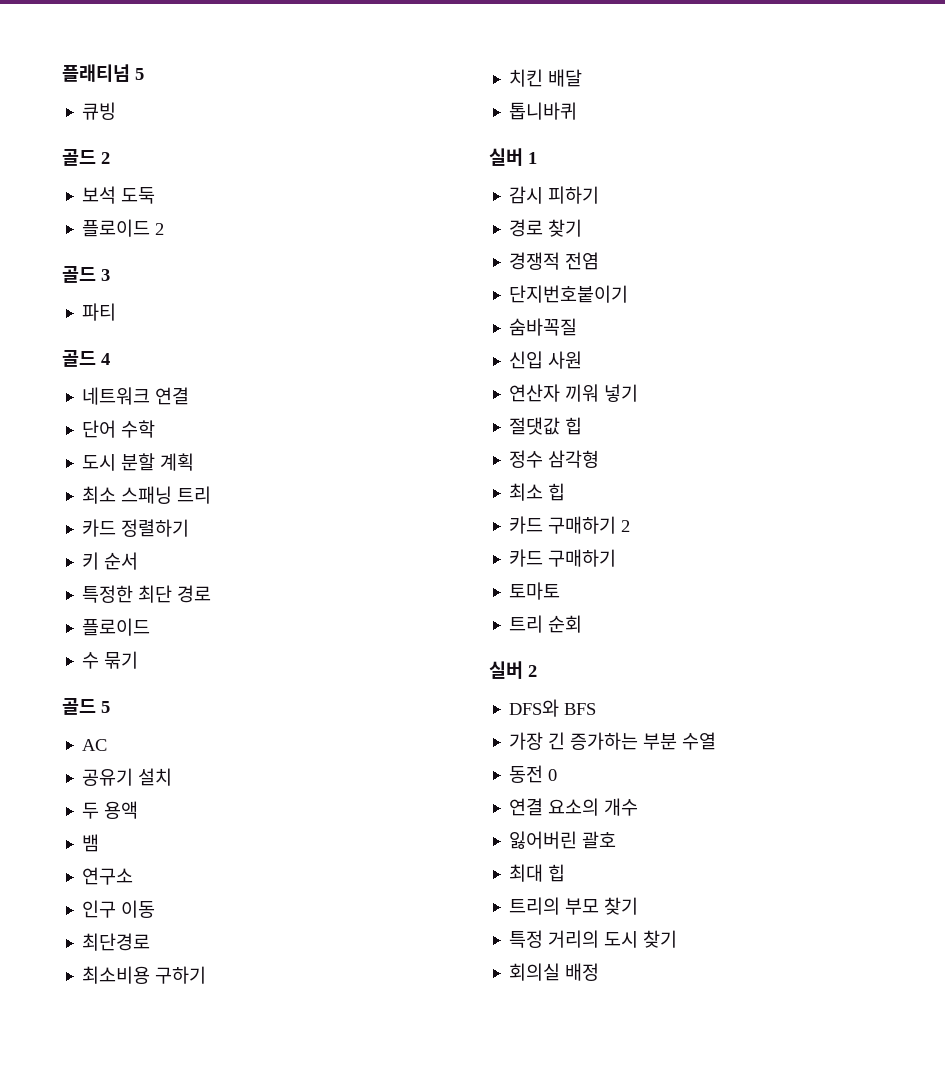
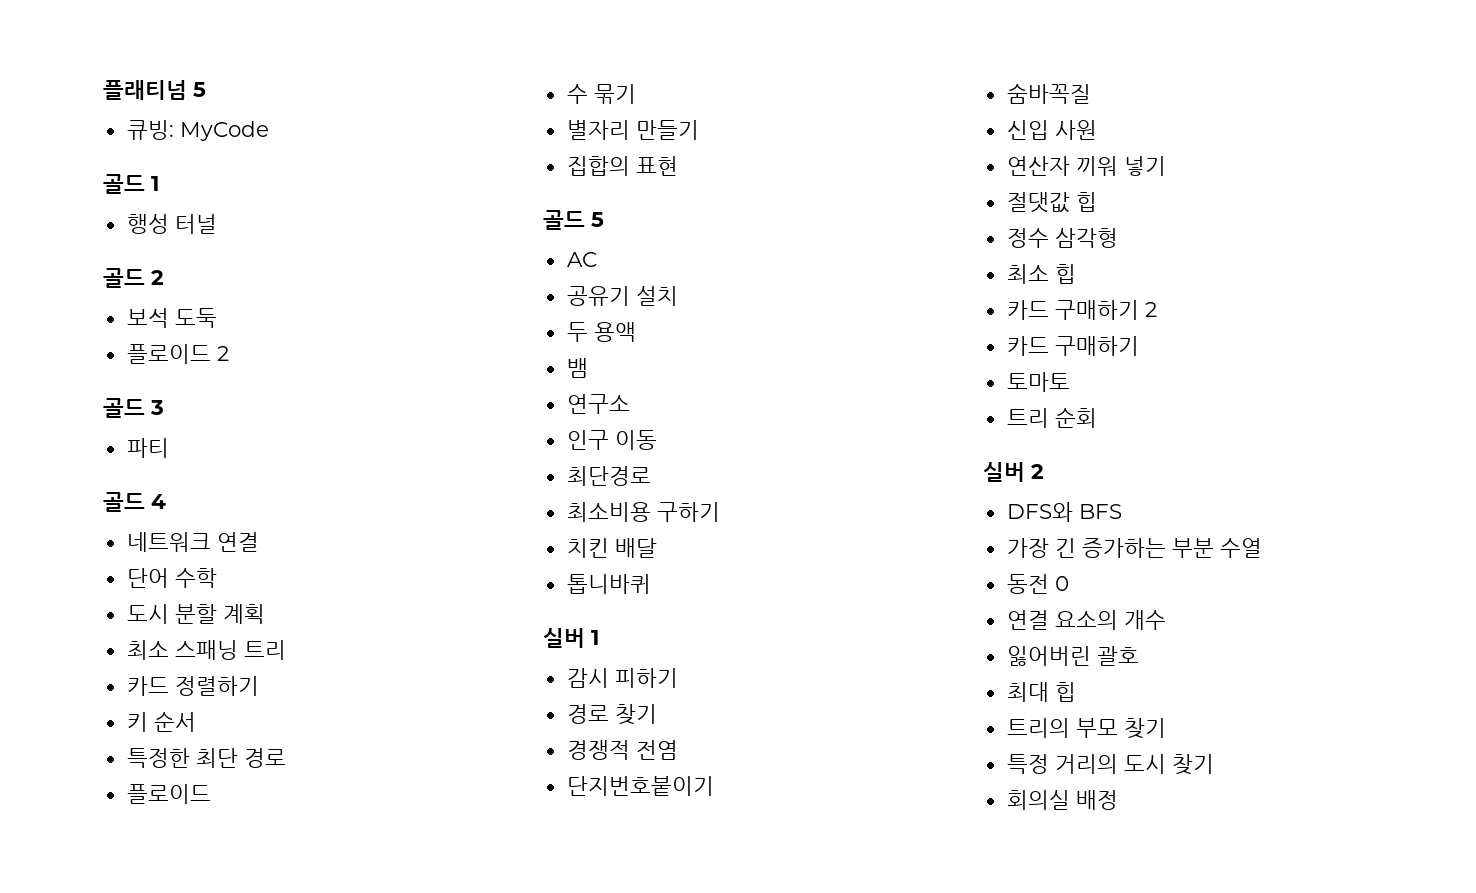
- 큐빙
+ 큐빙: MyCode
+ 골드 1
+ 행성 터널
+ 별자리 만들기
+ 집합의 표현

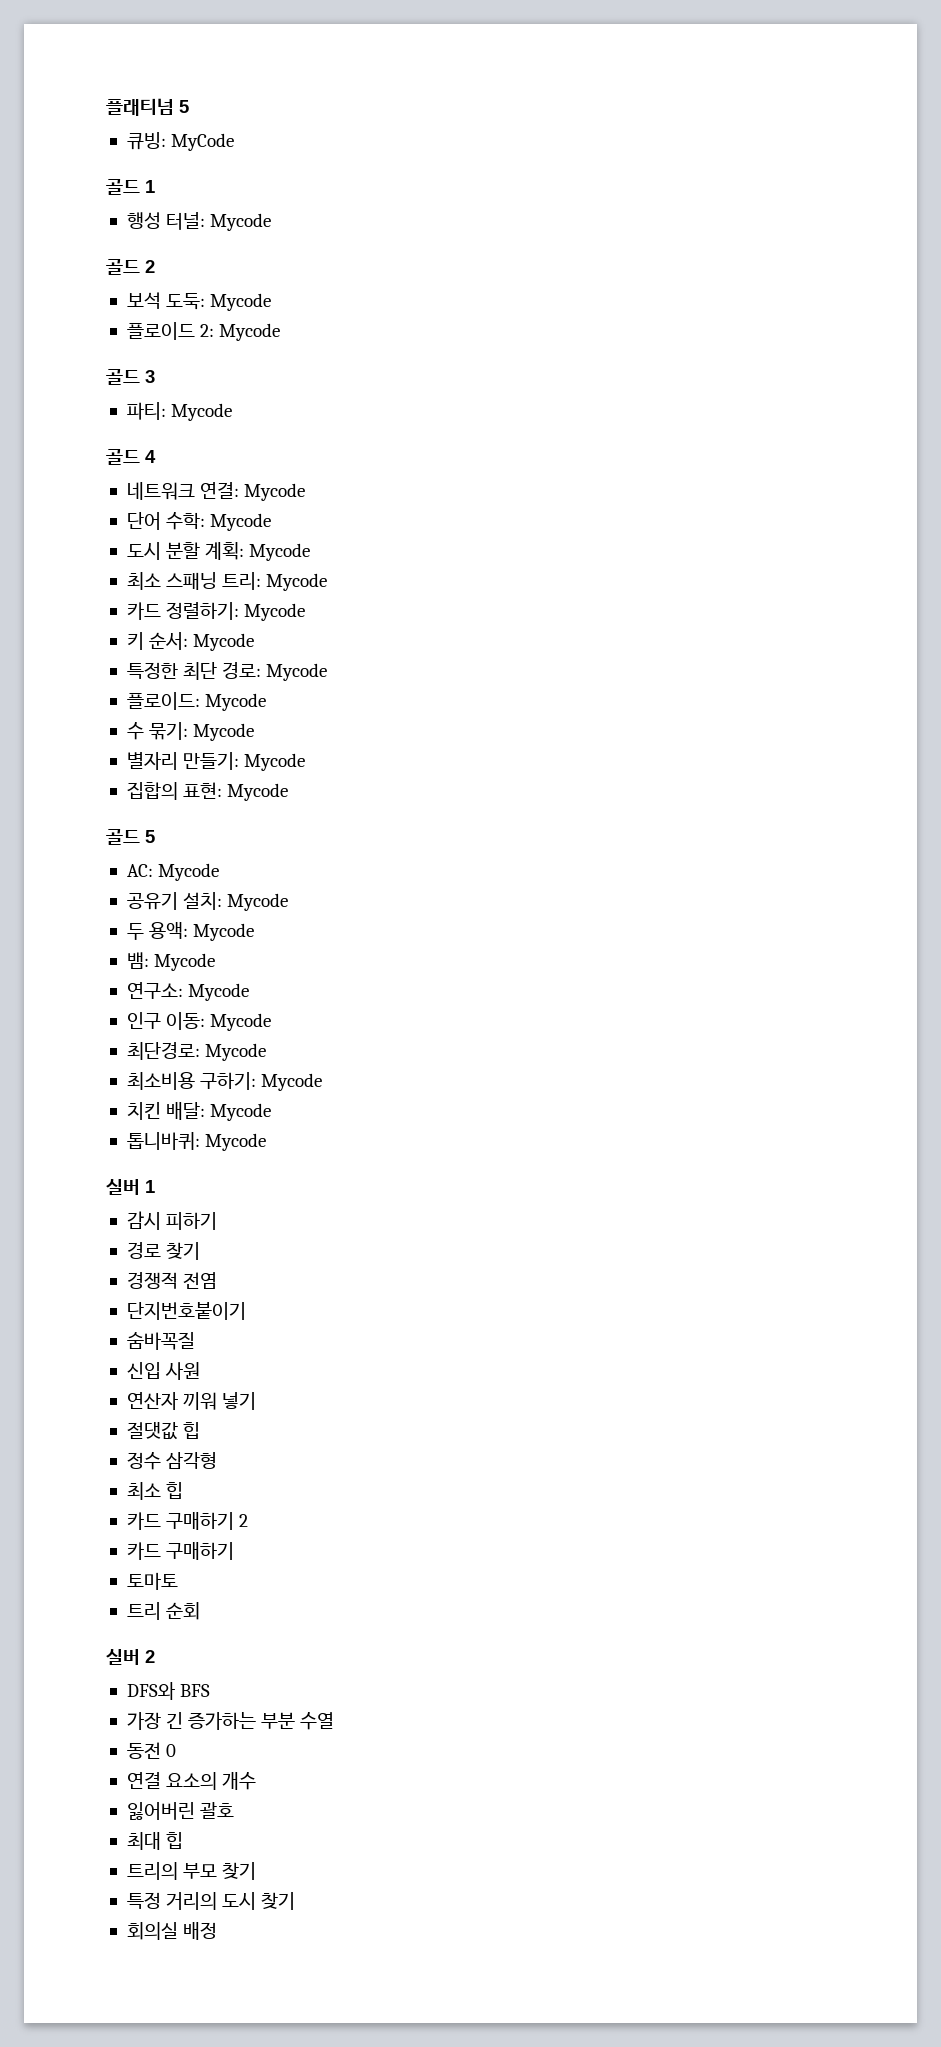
- 행성 터널
+ 행성 터널: Mycode
- 보석 도둑
- 플로이드 2
+ 보석 도둑: Mycode
+ 플로이드 2: Mycode
- 파티
+ 파티: Mycode
- 네트워크 연결
+ 네트워크 연결: Mycode
- 단어 수학
+ 단어 수학: Mycode
- 도시 분할 계획
+ 도시 분할 계획: Mycode
- 최소 스패닝 트리
- 카드 정렬하기
+ 최소 스패닝 트리: Mycode
+ 카드 정렬하기: Mycode
- 키 순서
+ 키 순서: Mycode
- 특정한 최단 경로
- 플로이드
+ 특정한 최단 경로: Mycode
+ 플로이드: Mycode
- 수 묶기
+ 수 묶기: Mycode
- 별자리 만들기
+ 별자리 만들기: Mycode
- 집합의 표현
+ 집합의 표현: Mycode
- AC
+ AC: Mycode
- 공유기 설치
+ 공유기 설치: Mycode
- 두 용액
- 뱀
- 연구소
- 인구 이동
- 최단경로
+ 두 용액: Mycode
+ 뱀: Mycode
+ 연구소: Mycode
+ 인구 이동: Mycode
+ 최단경로: Mycode
- 최소비용 구하기
+ 최소비용 구하기: Mycode
- 치킨 배달
- 톱니바퀴
+ 치킨 배달: Mycode
+ 톱니바퀴: Mycode

